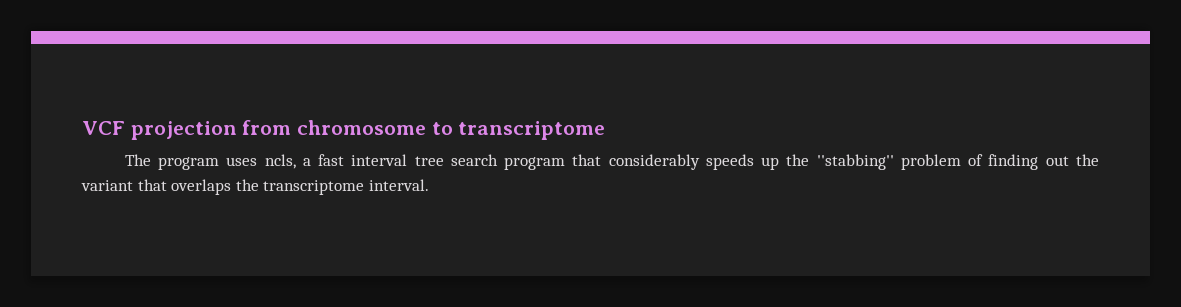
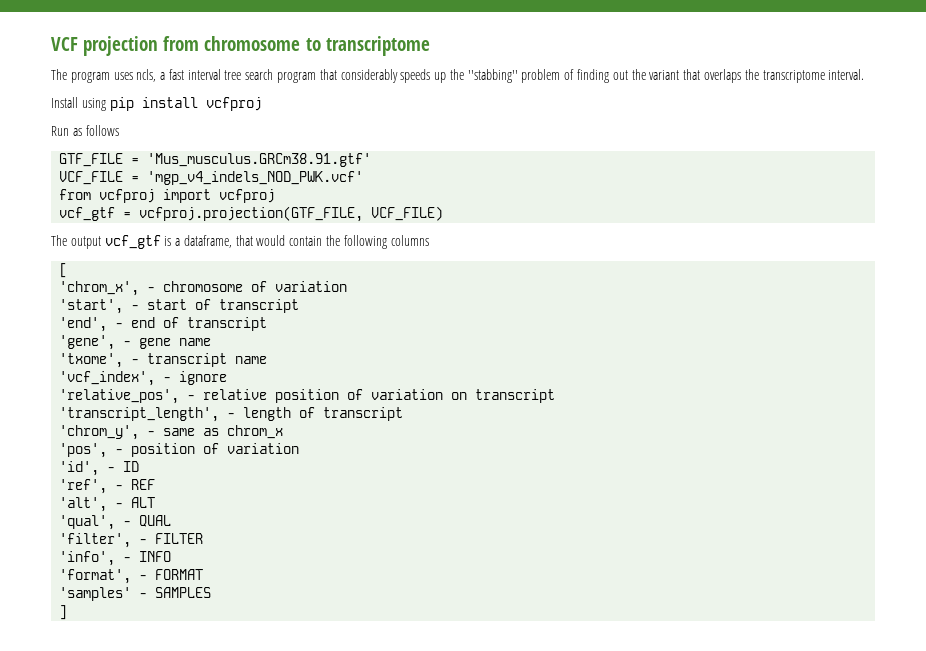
+ Install using pip install vcfproj
+ Run as follows
+ GTF_FILE = 'Mus_musculus.GRCm38.91.gtf'
+ VCF_FILE = 'mgp_v4_indels_NOD_PWK.vcf'
+ from vcfproj import vcfproj
+ vcf_gtf = vcfproj.projection(GTF_FILE, VCF_FILE)
+ The output vcf_gtf is a dataframe, that would contain the following columns
+ [
+ 'chrom_x', - chromosome of variation
+ 'start', - start of transcript
+ 'end', - end of transcript
+ 'gene', - gene name
+ 'txome', - transcript name
+ 'vcf_index', - ignore
+ 'relative_pos', - relative position of variation on transcript
+ 'transcript_length', - length of transcript
+ 'chrom_y', - same as chrom_x
+ 'pos', - position of variation
+ 'id', - ID
+ 'ref', - REF
+ 'alt', - ALT
+ 'qual', - QUAL
+ 'filter', - FILTER
+ 'info', - INFO
+ 'format', - FORMAT
+ 'samples' - SAMPLES
+ ]

